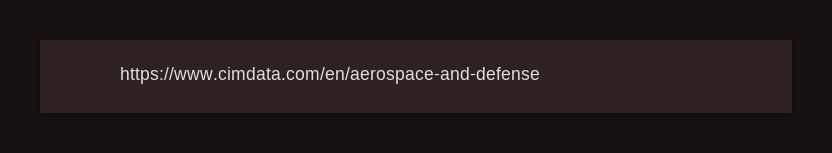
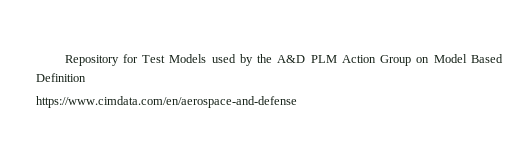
+ Repository for Test Models used by the A&D PLM Action Group on Model Based Definition

